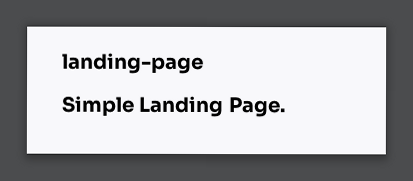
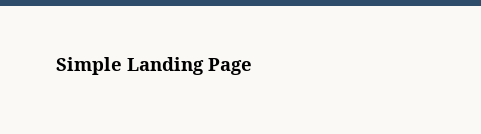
- landing-page
- Simple Landing Page.
+ Simple Landing Page

